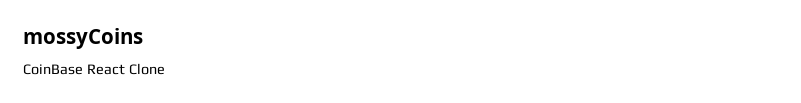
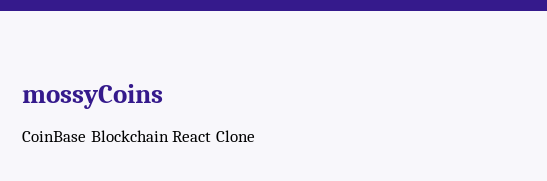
- CoinBase React Clone
+ CoinBase Blockchain React Clone

